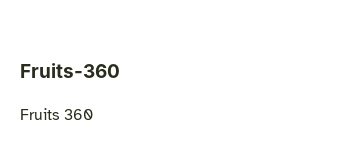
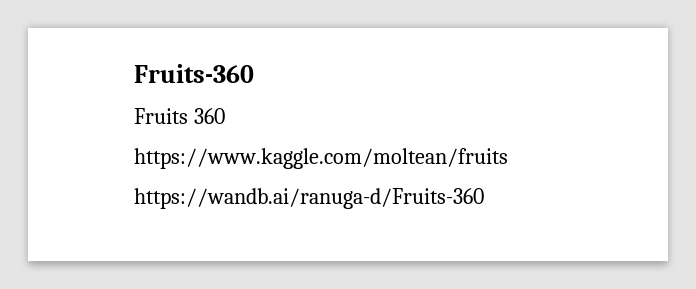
+ https://www.kaggle.com/moltean/fruits
+ https://wandb.ai/ranuga-d/Fruits-360

